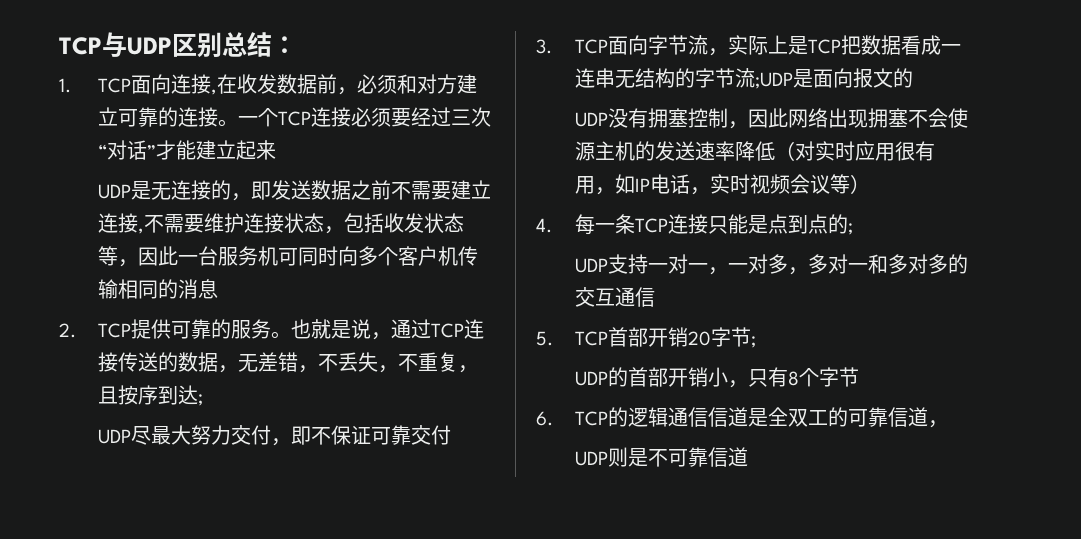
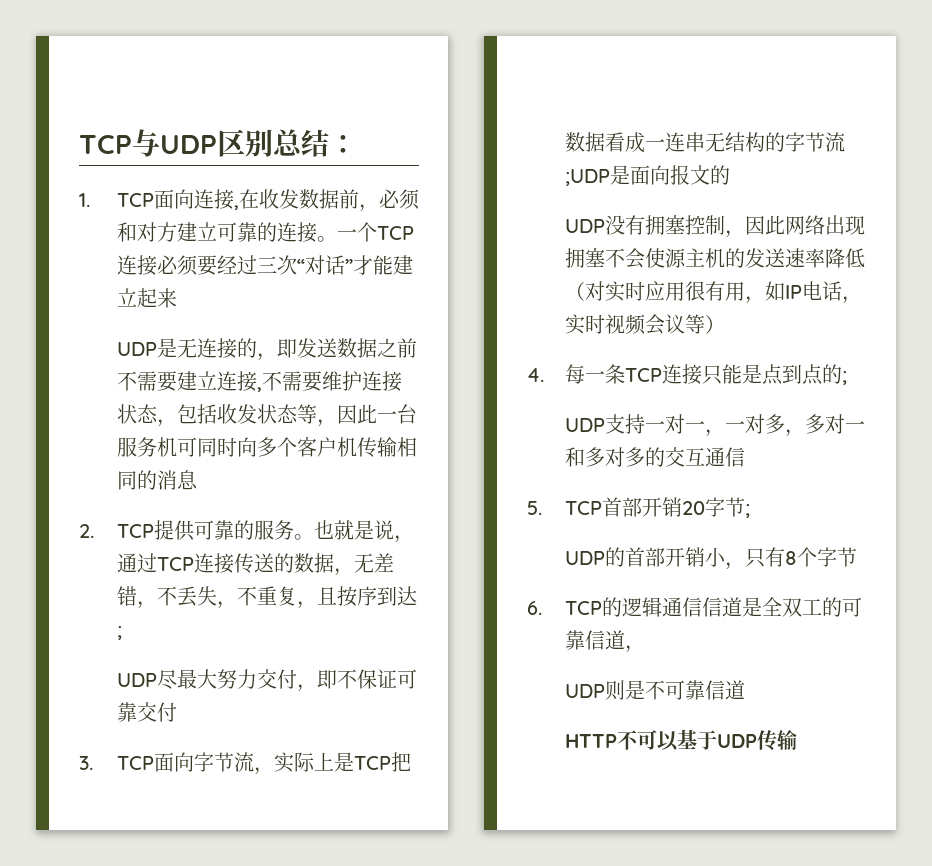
+ HTTP不可以基于UDP传输

